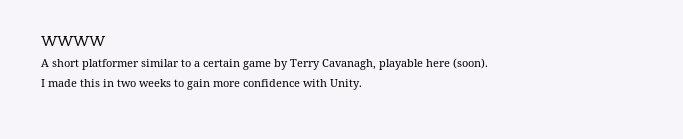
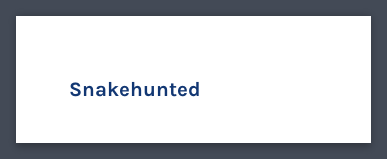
- WWWW
- A short platformer similar to a certain game by Terry Cavanagh, playable here (soon).
- I made this in two weeks to gain more confidence with Unity.
+ Snakehunted

